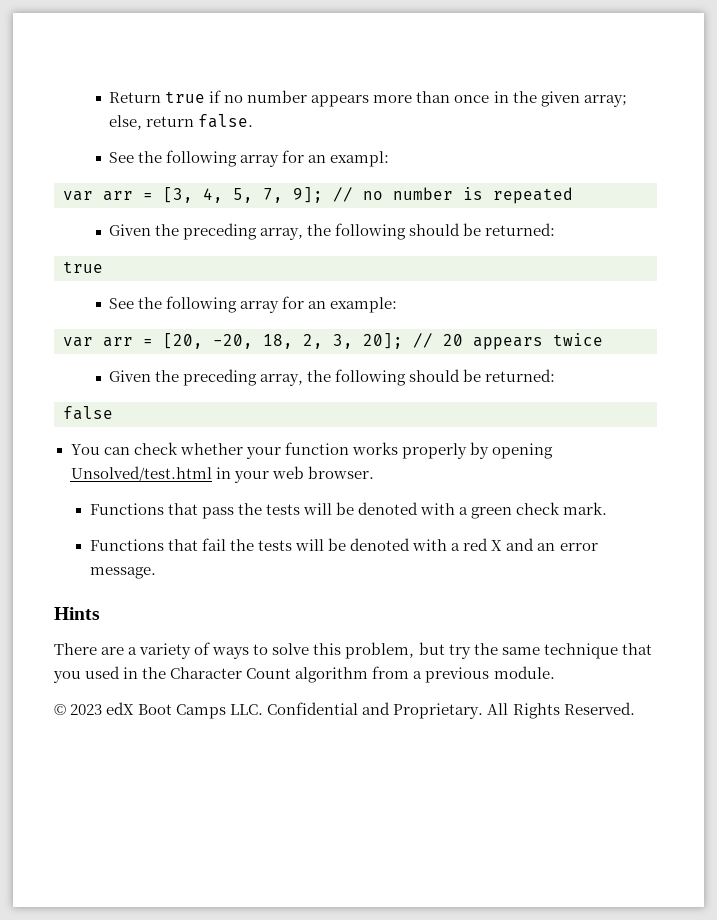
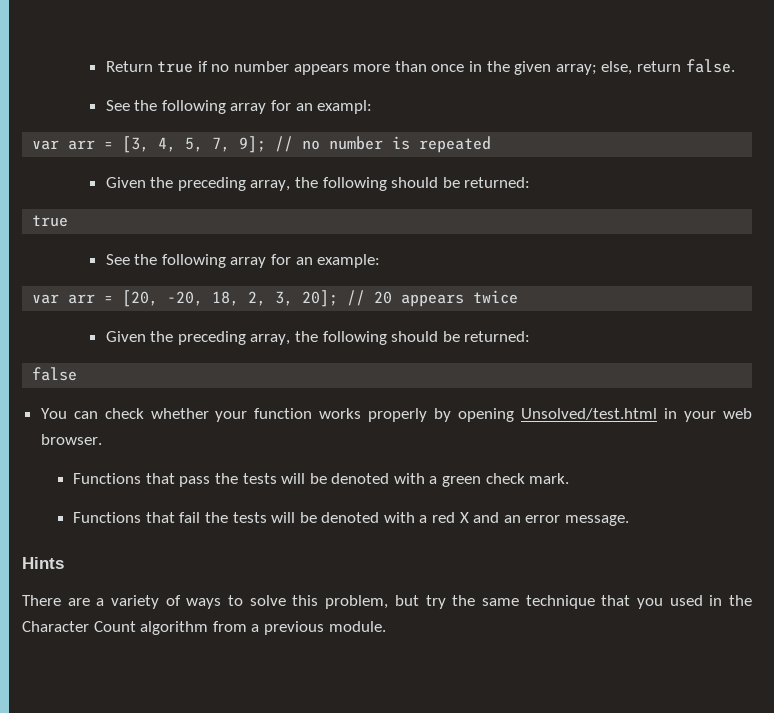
- © 2023 edX Boot Camps LLC. Confidential and Proprietary. All Rights Reserved.

